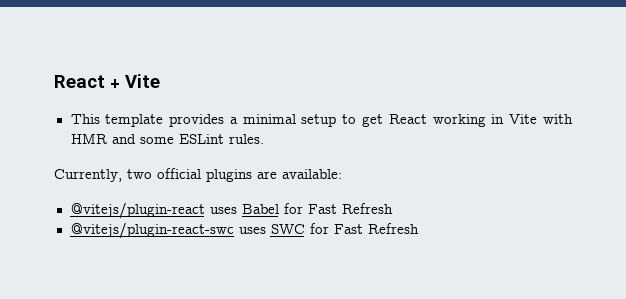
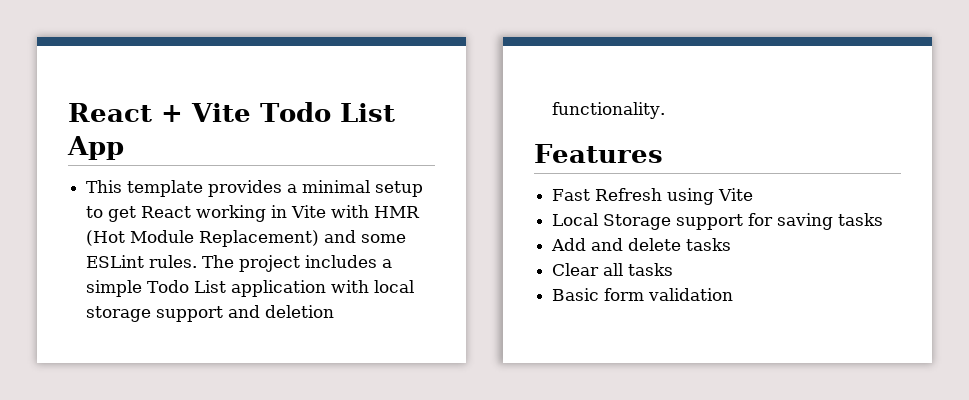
- React + Vite
+ React + Vite Todo List App
- This template provides a minimal setup to get React working in Vite with HMR and some ESLint rules.
- Currently, two official plugins are available:
- @vitejs/plugin-react uses Babel for Fast Refresh
- @vitejs/plugin-react-swc uses SWC for Fast Refresh
+ This template provides a minimal setup to get React working in Vite with HMR (Hot Module Replacement) and some ESLint rules. The project includes a simple Todo List application with local storage support and deletion functionality.
+ Features
+ Fast Refresh using Vite
+ Local Storage support for saving tasks
+ Add and delete tasks
+ Clear all tasks
+ Basic form validation

